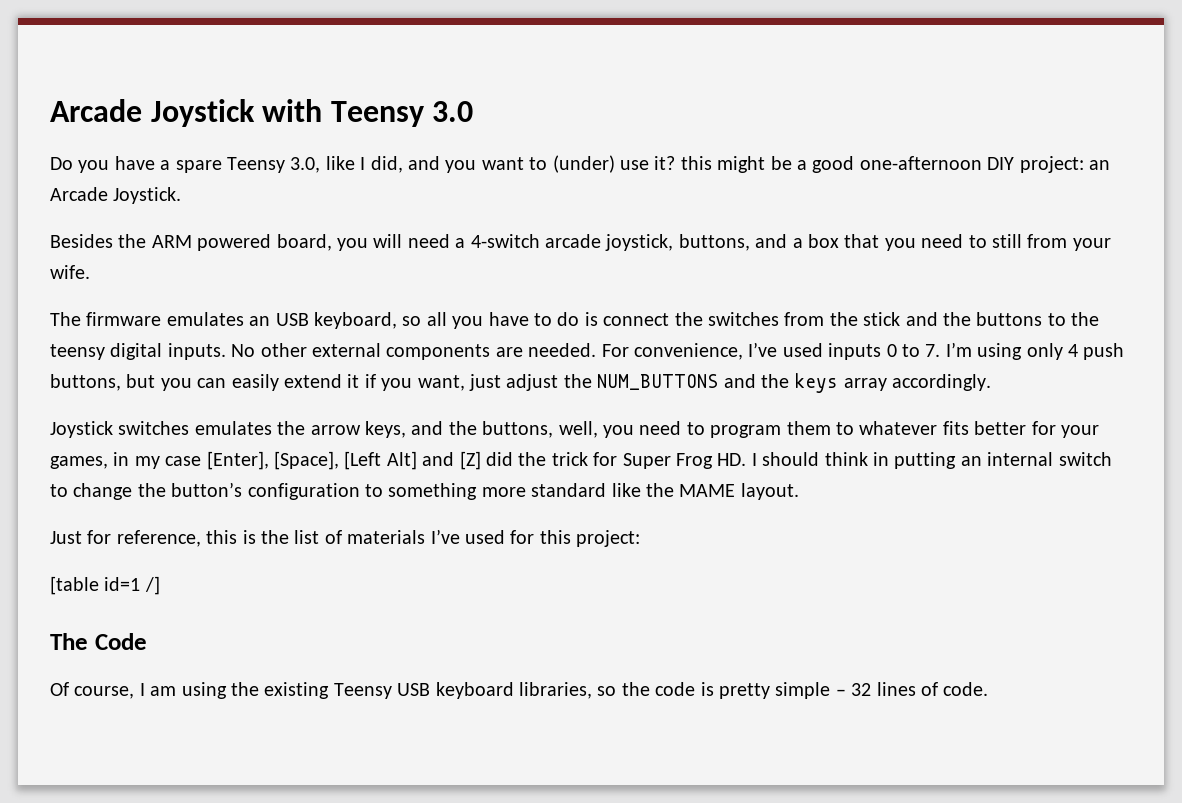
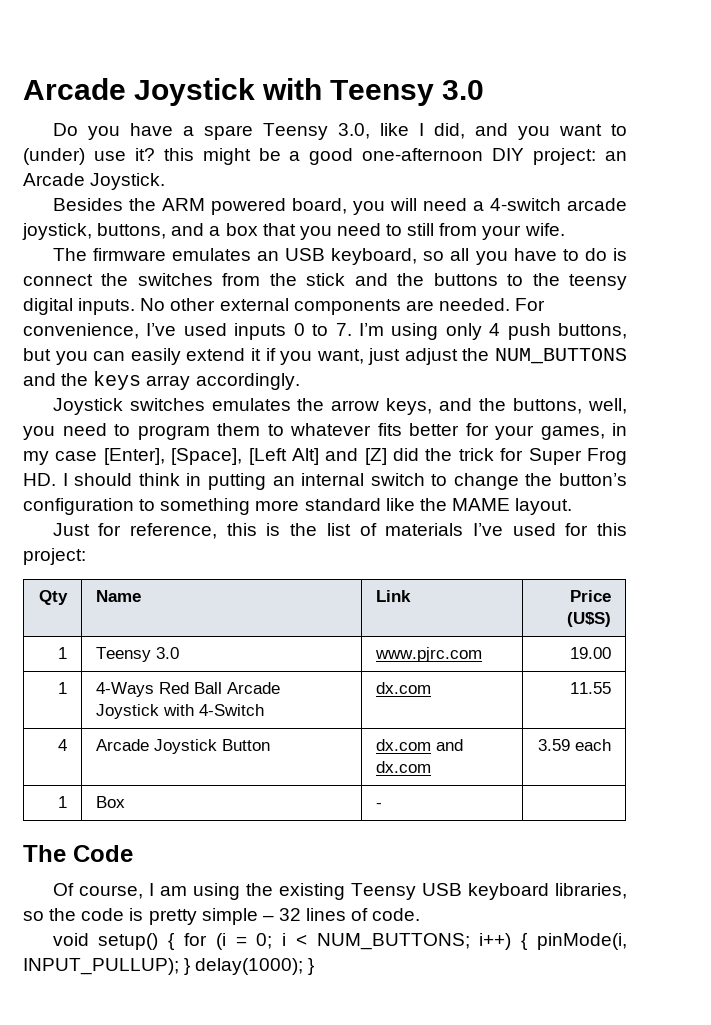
- [table id=1 /]
+ Qty | Name | Link | Price (U$S)
+ 1 | Teensy 3.0 | www.pjrc.com | 19.00
+ 1 | 4-Ways Red Ball Arcade Joystick with 4-Switch | dx.com | 11.55
+ 4 | Arcade Joystick Button | dx.com and dx.com | 3.59 each
+ 1 | Box | - |
+ void setup() { for (i = 0; i < NUM_BUTTONS; i++) { pinMode(i, INPUT_PULLUP); } delay(1000); }

